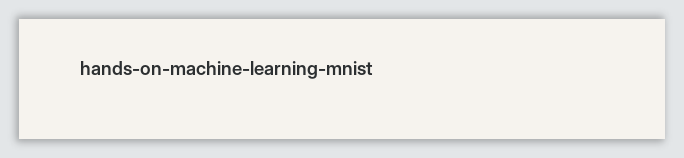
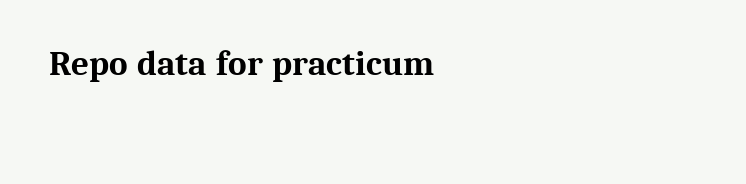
- hands-on-machine-learning-mnist
+ Repo data for practicum

